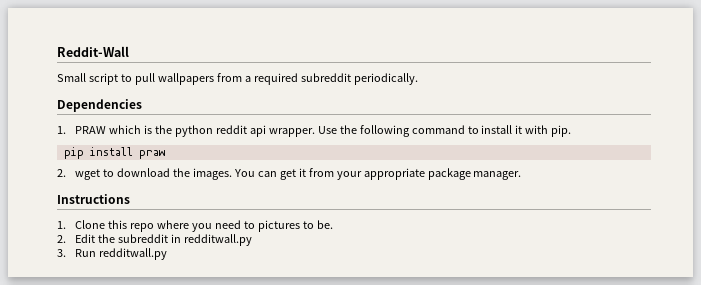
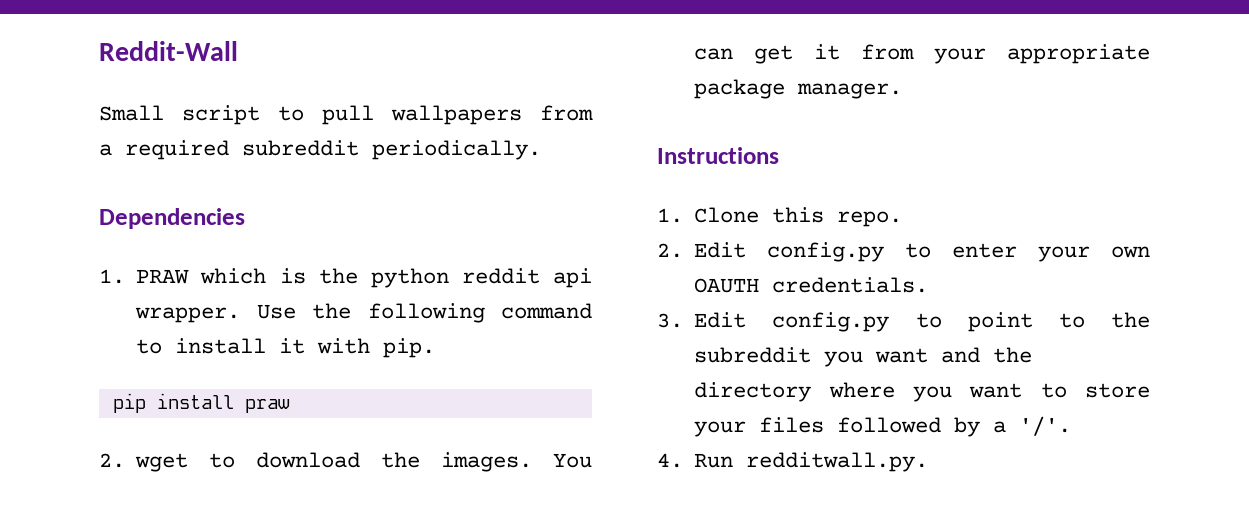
- 1. Clone this repo where you need to pictures to be.
- 2. Edit the subreddit in redditwall.py
- 3. Run redditwall.py
+ 1. Clone this repo.
+ 2. Edit config.py to enter your own OAUTH credentials.
+ 3. Edit config.py to point to the subreddit you want and the directory where you want to store your files followed by a '/'.
+ 4. Run redditwall.py.

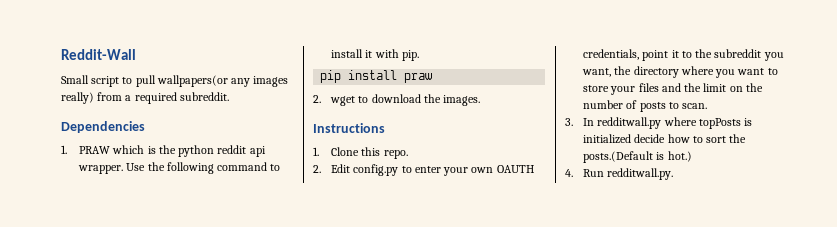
- Small script to pull wallpapers from a required subreddit periodically.
+ Small script to pull wallpapers(or any images really) from a required subreddit.
- You can get it from your appropriate package manager.
- 2. Edit config.py to enter your own OAUTH credentials.
- 3. Edit config.py to point to the subreddit you want and the directory where you want to store your files followed by a '/'.
+ 2. Edit config.py to enter your own OAUTH credentials, point it to the subreddit you want, the directory where you want to store your files and the limit on the number of posts to scan.
+ 3. In redditwall.py where topPosts is initialized decide how to sort the posts.(Default is hot.)

